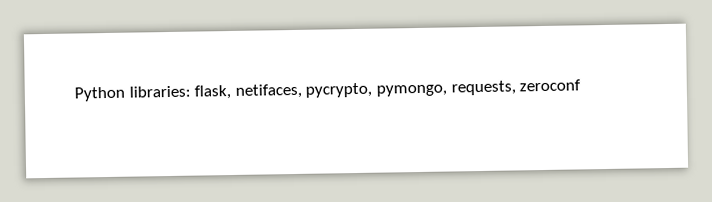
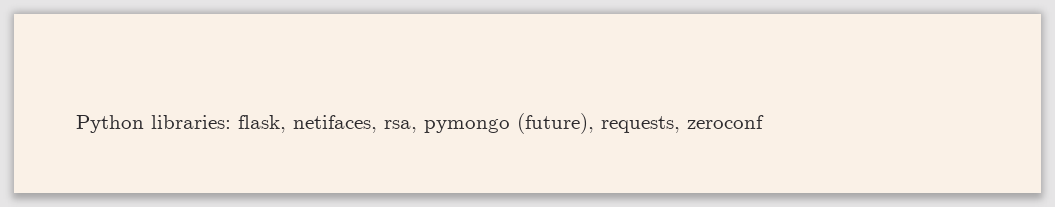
- Python libraries: flask, netifaces, pycrypto, pymongo, requests, zeroconf
+ Python libraries: flask, netifaces, rsa, pymongo (future), requests, zeroconf

